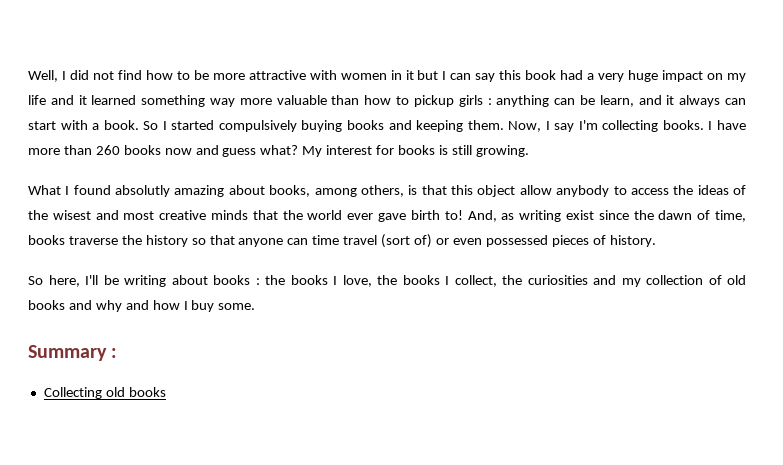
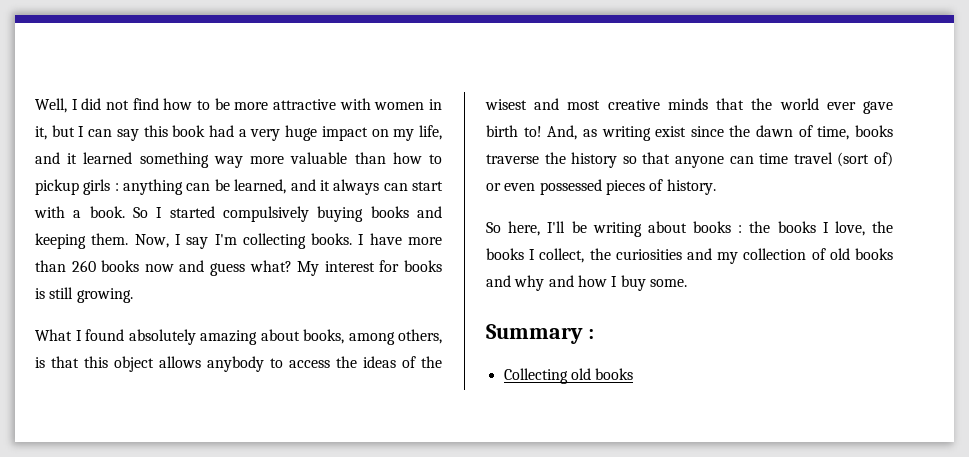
- Well, I did not find how to be more attractive with women in it but I can say this book had a very huge impact on my life and it learned something way more valuable than how to pickup girls : anything can be learn, and it always can start with a book.
+ Well, I did not find how to be more attractive with women in it, but I can say this book had a very huge impact on my life, and it learned something way more valuable than how to pickup girls : anything can be learned, and it always can start with a book.
- What I found absolutly amazing about books, among others, is that this object allow anybody to access the ideas of the wisest and most creative minds that the world ever gave birth to!
+ What I found absolutely amazing about books, among others, is that this object allows anybody to access the ideas of the wisest and most creative minds that the world ever gave birth to!

